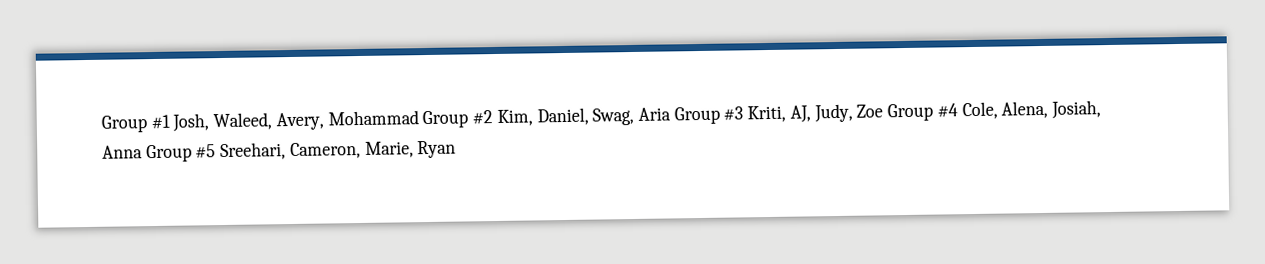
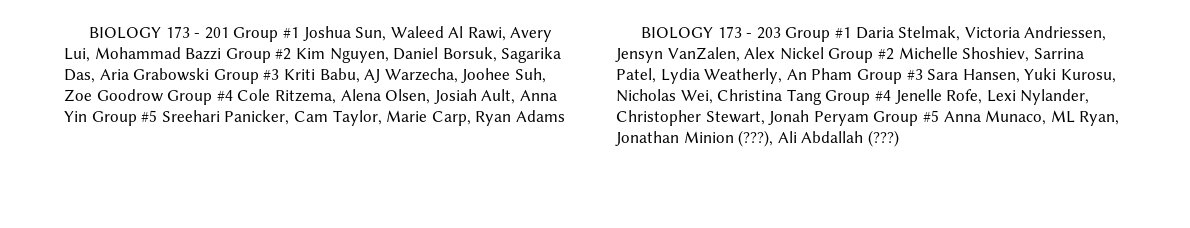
- Group #1 Josh, Waleed, Avery, Mohammad Group #2 Kim, Daniel, Swag, Aria Group #3 Kriti, AJ, Judy, Zoe Group #4 Cole, Alena, Josiah, Anna Group #5 Sreehari, Cameron, Marie, Ryan
+ BIOLOGY 173 - 201 Group #1 Joshua Sun, Waleed Al Rawi, Avery Lui, Mohammad Bazzi Group #2 Kim Nguyen, Daniel Borsuk, Sagarika Das, Aria Grabowski Group #3 Kriti Babu, AJ Warzecha, Joohee Suh, Zoe Goodrow Group #4 Cole Ritzema, Alena Olsen, Josiah Ault, Anna Yin Group #5 Sreehari Panicker, Cam Taylor, Marie Carp, Ryan Adams
+ BIOLOGY 173 - 203 Group #1 Daria Stelmak, Victoria Andriessen, Jensyn VanZalen, Alex Nickel Group #2 Michelle Shoshiev, Sarrina Patel, Lydia Weatherly, An Pham Group #3 Sara Hansen, Yuki Kurosu, Nicholas Wei, Christina Tang Group #4 Jenelle Rofe, Lexi Nylander, Christopher Stewart, Jonah Peryam Group #5 Anna Munaco, ML Ryan, Jonathan Minion (???), Ali Abdallah (???)

